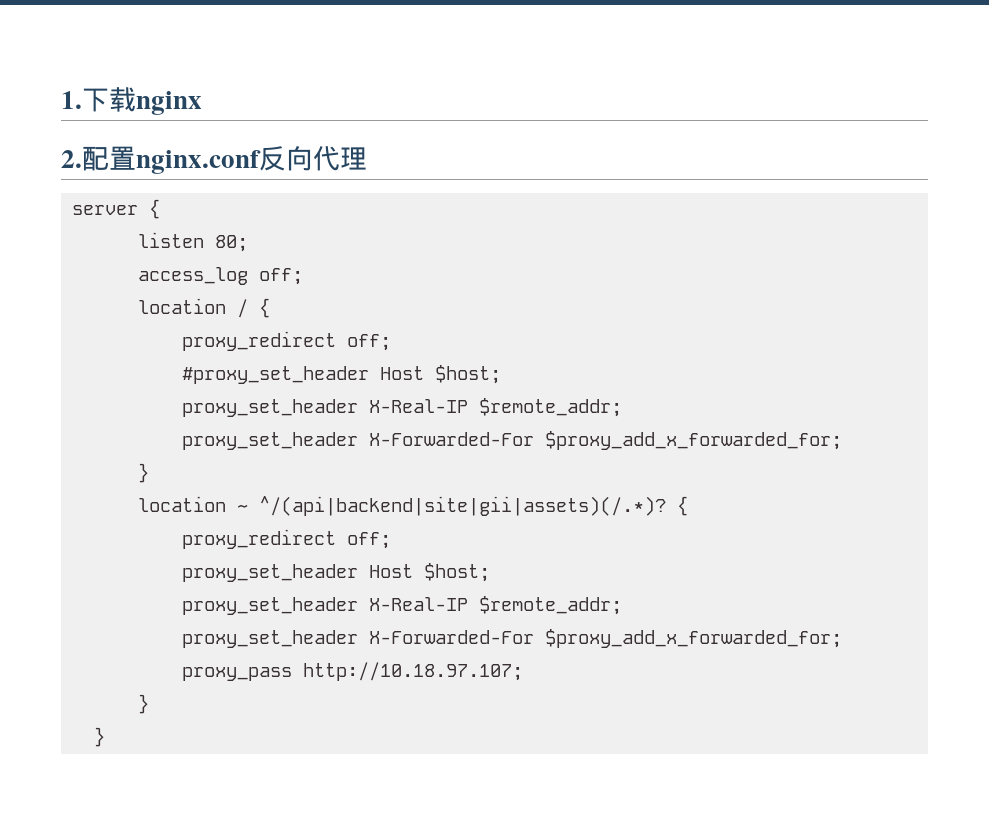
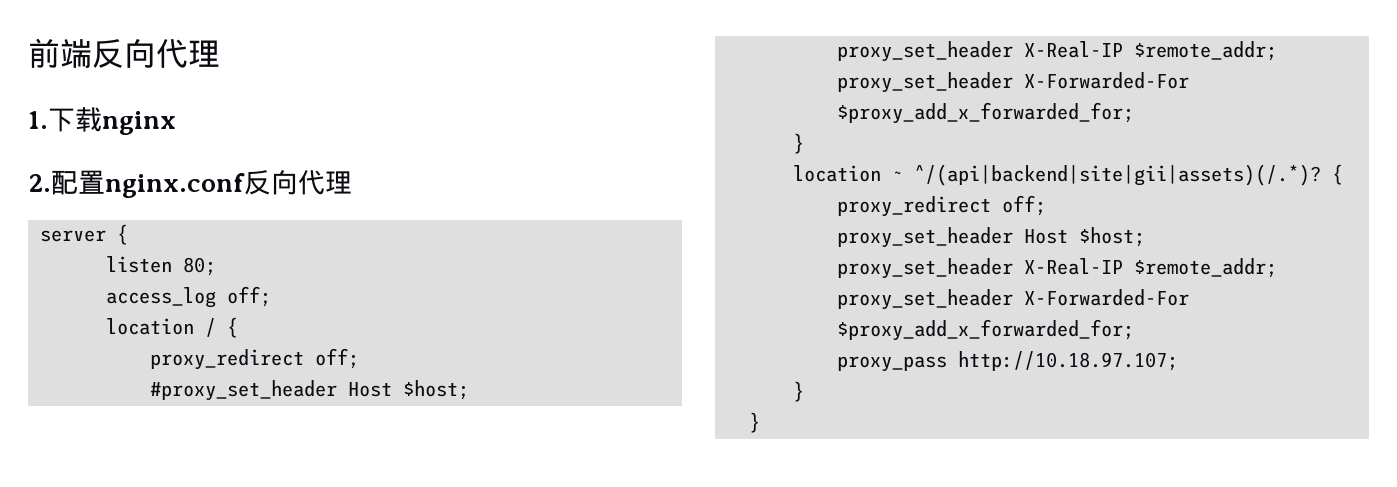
+ 前端反向代理

